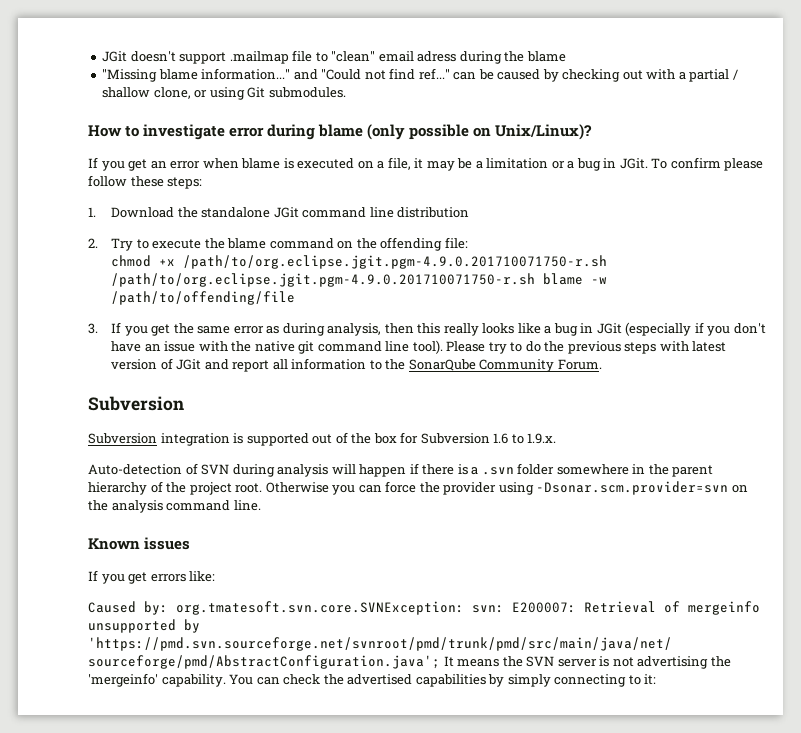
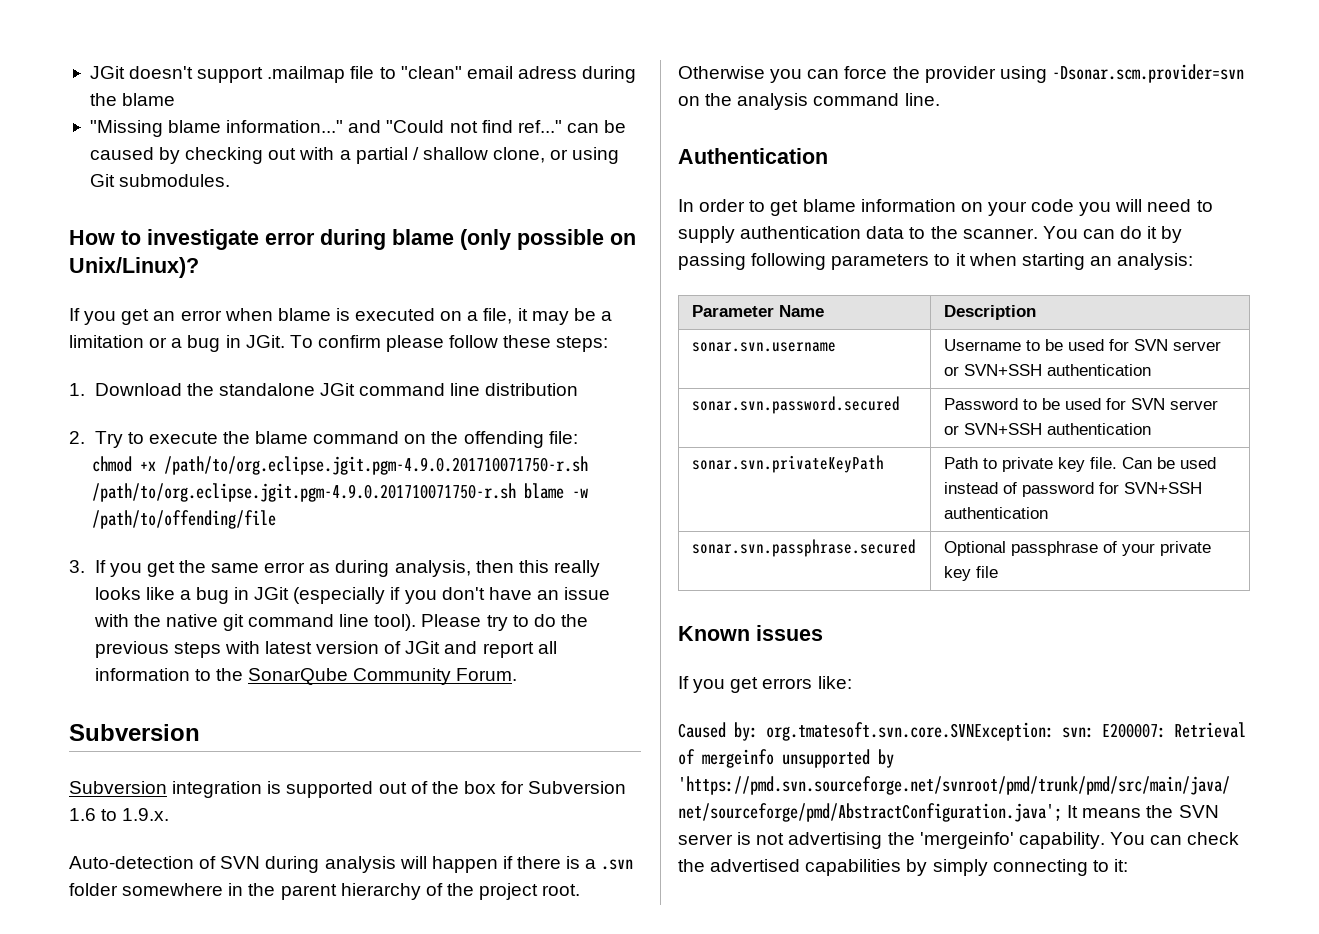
+ Authentication
+ In order to get blame information on your code you will need to supply authentication data to the scanner. You can do it by passing following parameters to it when starting an analysis:
+ Parameter Name | Description
+ sonar.svn.username | Username to be used for SVN server or SVN+SSH authentication
+ sonar.svn.password.secured | Password to be used for SVN server or SVN+SSH authentication
+ sonar.svn.privateKeyPath | Path to private key file. Can be used instead of password for SVN+SSH authentication
+ sonar.svn.passphrase.secured | Optional passphrase of your private key file

